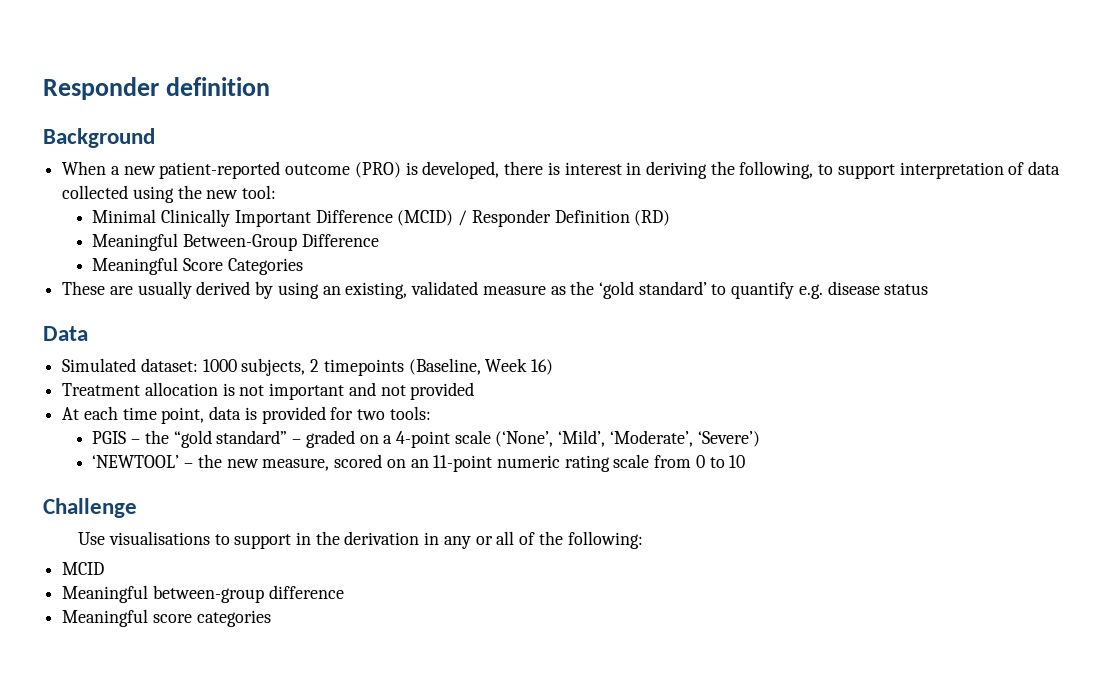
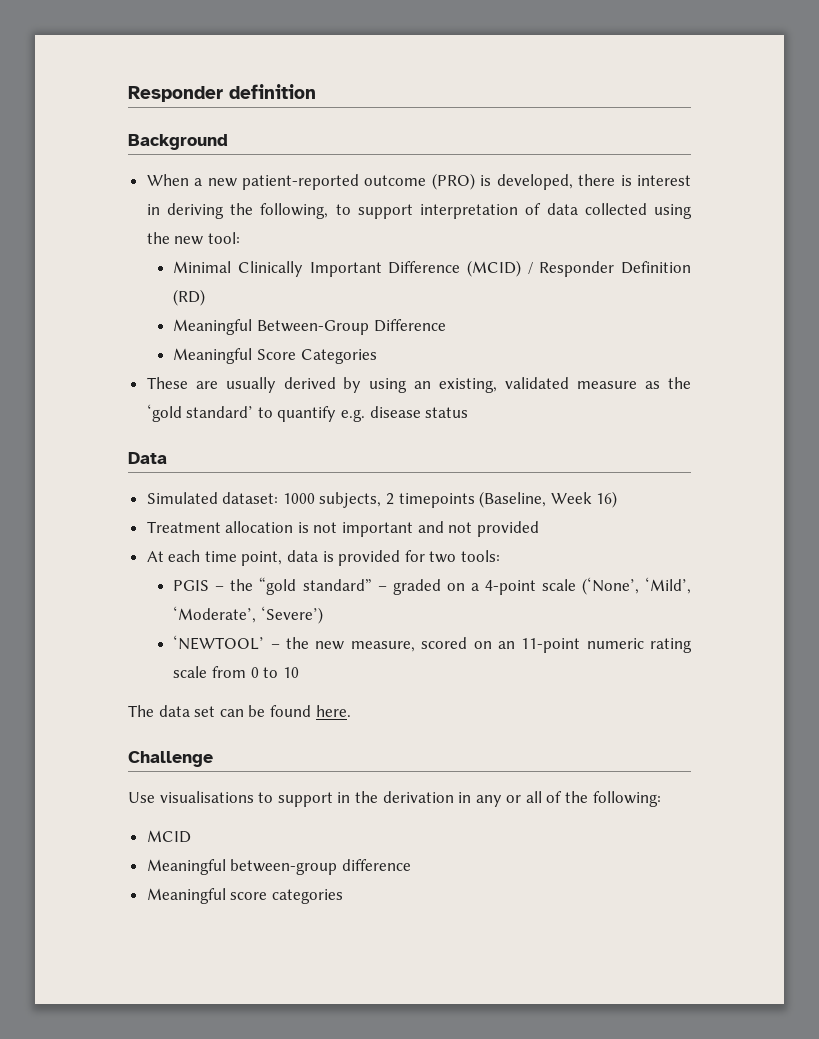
+ The data set can be found here.

